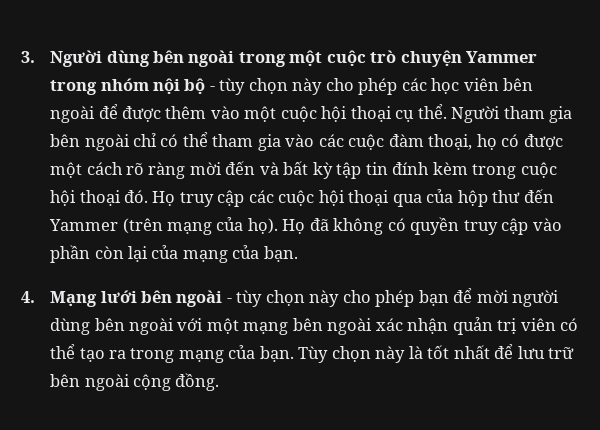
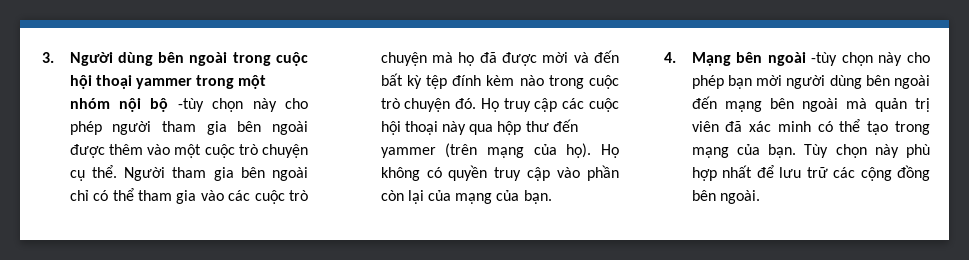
- 3. Người dùng bên ngoài trong một cuộc trò chuyện Yammer trong nhóm nội bộ - tùy chọn này cho phép các học viên bên ngoài để được thêm vào một cuộc hội thoại cụ thể.
+ 3. Người dùng bên ngoài trong cuộc hội thoại yammer trong một nhóm nội bộ -tùy chọn này cho phép người tham gia bên ngoài được thêm vào một cuộc trò chuyện cụ thể.
- Người tham gia bên ngoài chỉ có thể tham gia vào các cuộc đàm thoại, họ có được một cách rõ ràng mời đến và bất kỳ tập tin đính kèm trong cuộc hội thoại đó.
+ Người tham gia bên ngoài chỉ có thể tham gia vào các cuộc trò chuyện mà họ đã được mời và đến bất kỳ tệp đính kèm nào trong cuộc trò chuyện đó.
- Họ truy cập các cuộc hội thoại qua của hộp thư đến Yammer (trên mạng của họ).
+ Họ truy cập các cuộc hội thoại này qua hộp thư đến yammer (trên mạng của họ).
- Họ đã không có quyền truy cập vào phần còn lại của mạng của bạn.
+ Họ không có quyền truy cập vào phần còn lại của mạng của bạn.
- 4. Mạng lưới bên ngoài - tùy chọn này cho phép bạn để mời người dùng bên ngoài với một mạng bên ngoài xác nhận quản trị viên có thể tạo ra trong mạng của bạn.
+ 4. Mạng bên ngoài -tùy chọn này cho phép bạn mời người dùng bên ngoài đến mạng bên ngoài mà quản trị viên đã xác minh có thể tạo trong mạng của bạn.
- Tùy chọn này là tốt nhất để lưu trữ bên ngoài cộng đồng.
+ Tùy chọn này phù hợp nhất để lưu trữ các cộng đồng bên ngoài.

